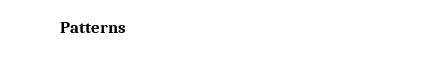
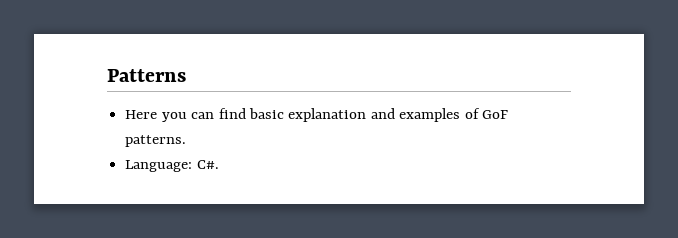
+ Here you can find basic explanation and examples of GoF patterns.
+ Language: C#.

